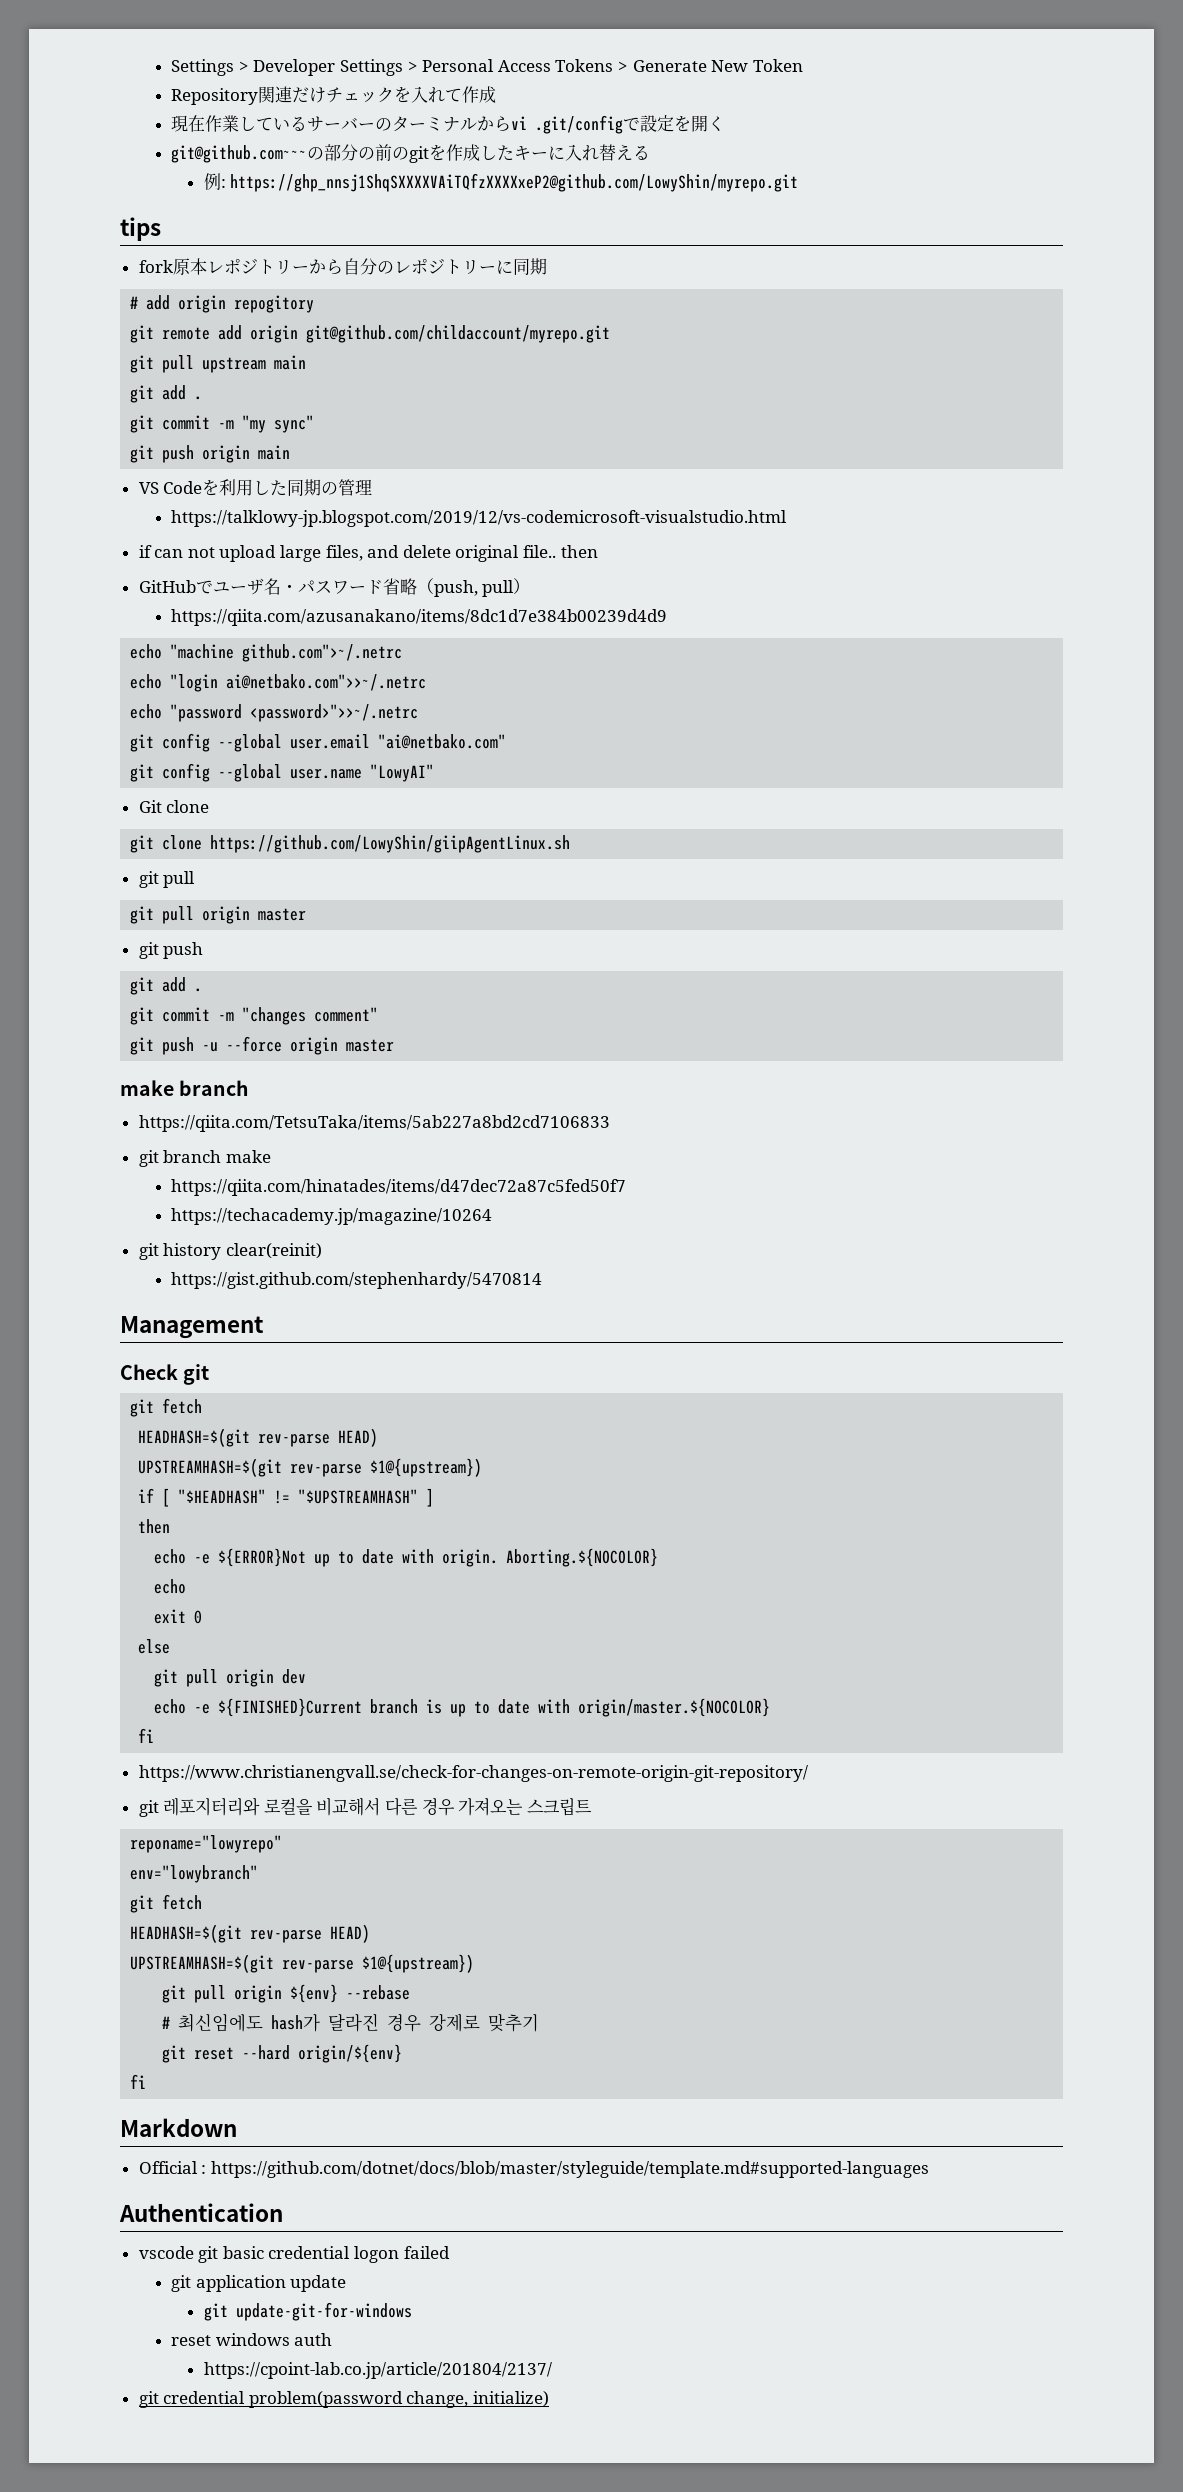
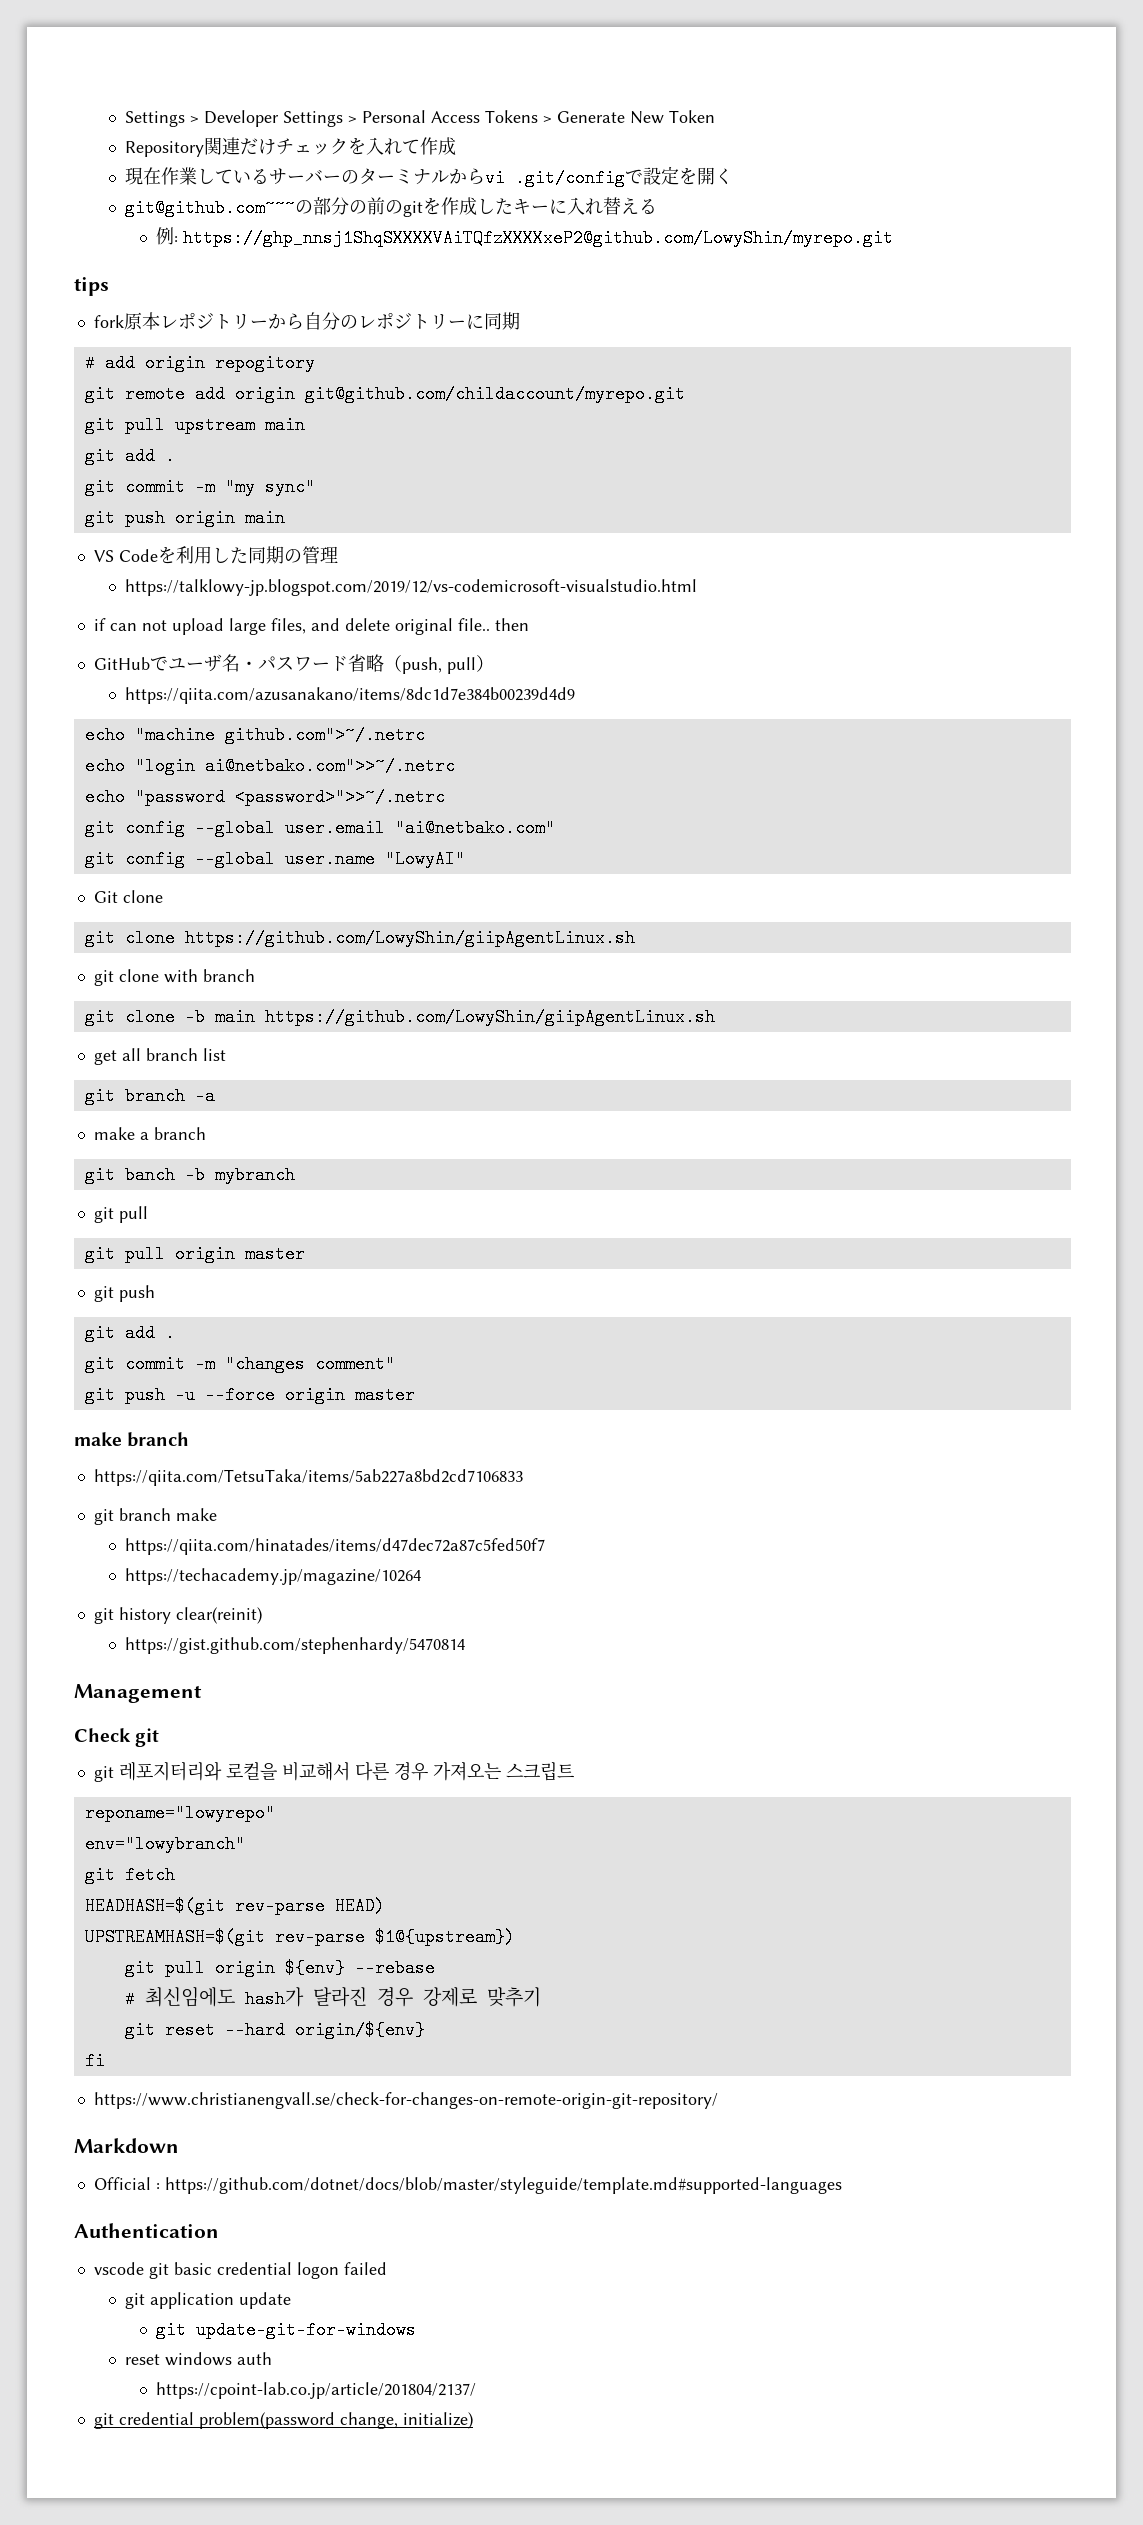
+ git clone with branch
+ git clone -b main https://github.com/LowyShin/giipAgentLinux.sh
+ get all branch list
+ git branch -a
+ make a branch
+ git banch -b mybranch
  Check git
- git fetch
- HEADHASH=$(git rev-parse HEAD)
- UPSTREAMHASH=$(git rev-parse $1@{upstream})
- if [ "$HEADHASH" != "$UPSTREAMHASH" ]
- then
- echo -e ${ERROR}Not up to date with origin. Aborting.${NOCOLOR}
- echo
- exit 0
- else
- git pull origin dev
- echo -e ${FINISHED}Current branch is up to date with origin/master.${NOCOLOR}
- fi
- https://www.christianengvall.se/check-for-changes-on-remote-origin-git-repository/
+ https://www.christianengvall.se/check-for-changes-on-remote-origin-git-repository/

